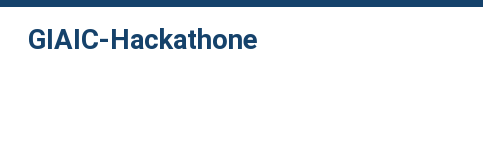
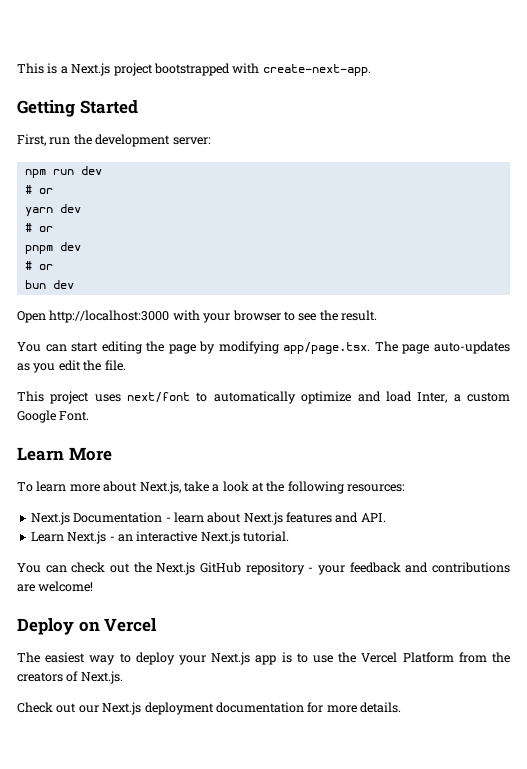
- GIAIC-Hackathone
+ This is a Next.js project bootstrapped with create-next-app.
+ Getting Started
+ First, run the development server:
+ npm run dev
+ # or
+ yarn dev
+ # or
+ pnpm dev
+ # or
+ bun dev
+ Open http://localhost:3000 with your browser to see the result.
+ You can start editing the page by modifying app/page.tsx. The page auto-updates as you edit the file.
+ This project uses next/font to automatically optimize and load Inter, a custom Google Font.
+ Learn More
+ To learn more about Next.js, take a look at the following resources:
+ Next.js Documentation - learn about Next.js features and API.
+ Learn Next.js - an interactive Next.js tutorial.
+ You can check out the Next.js GitHub repository - your feedback and contributions are welcome!
+ Deploy on Vercel
+ The easiest way to deploy your Next.js app is to use the Vercel Platform from the creators of Next.js.
+ Check out our Next.js deployment documentation for more details.

